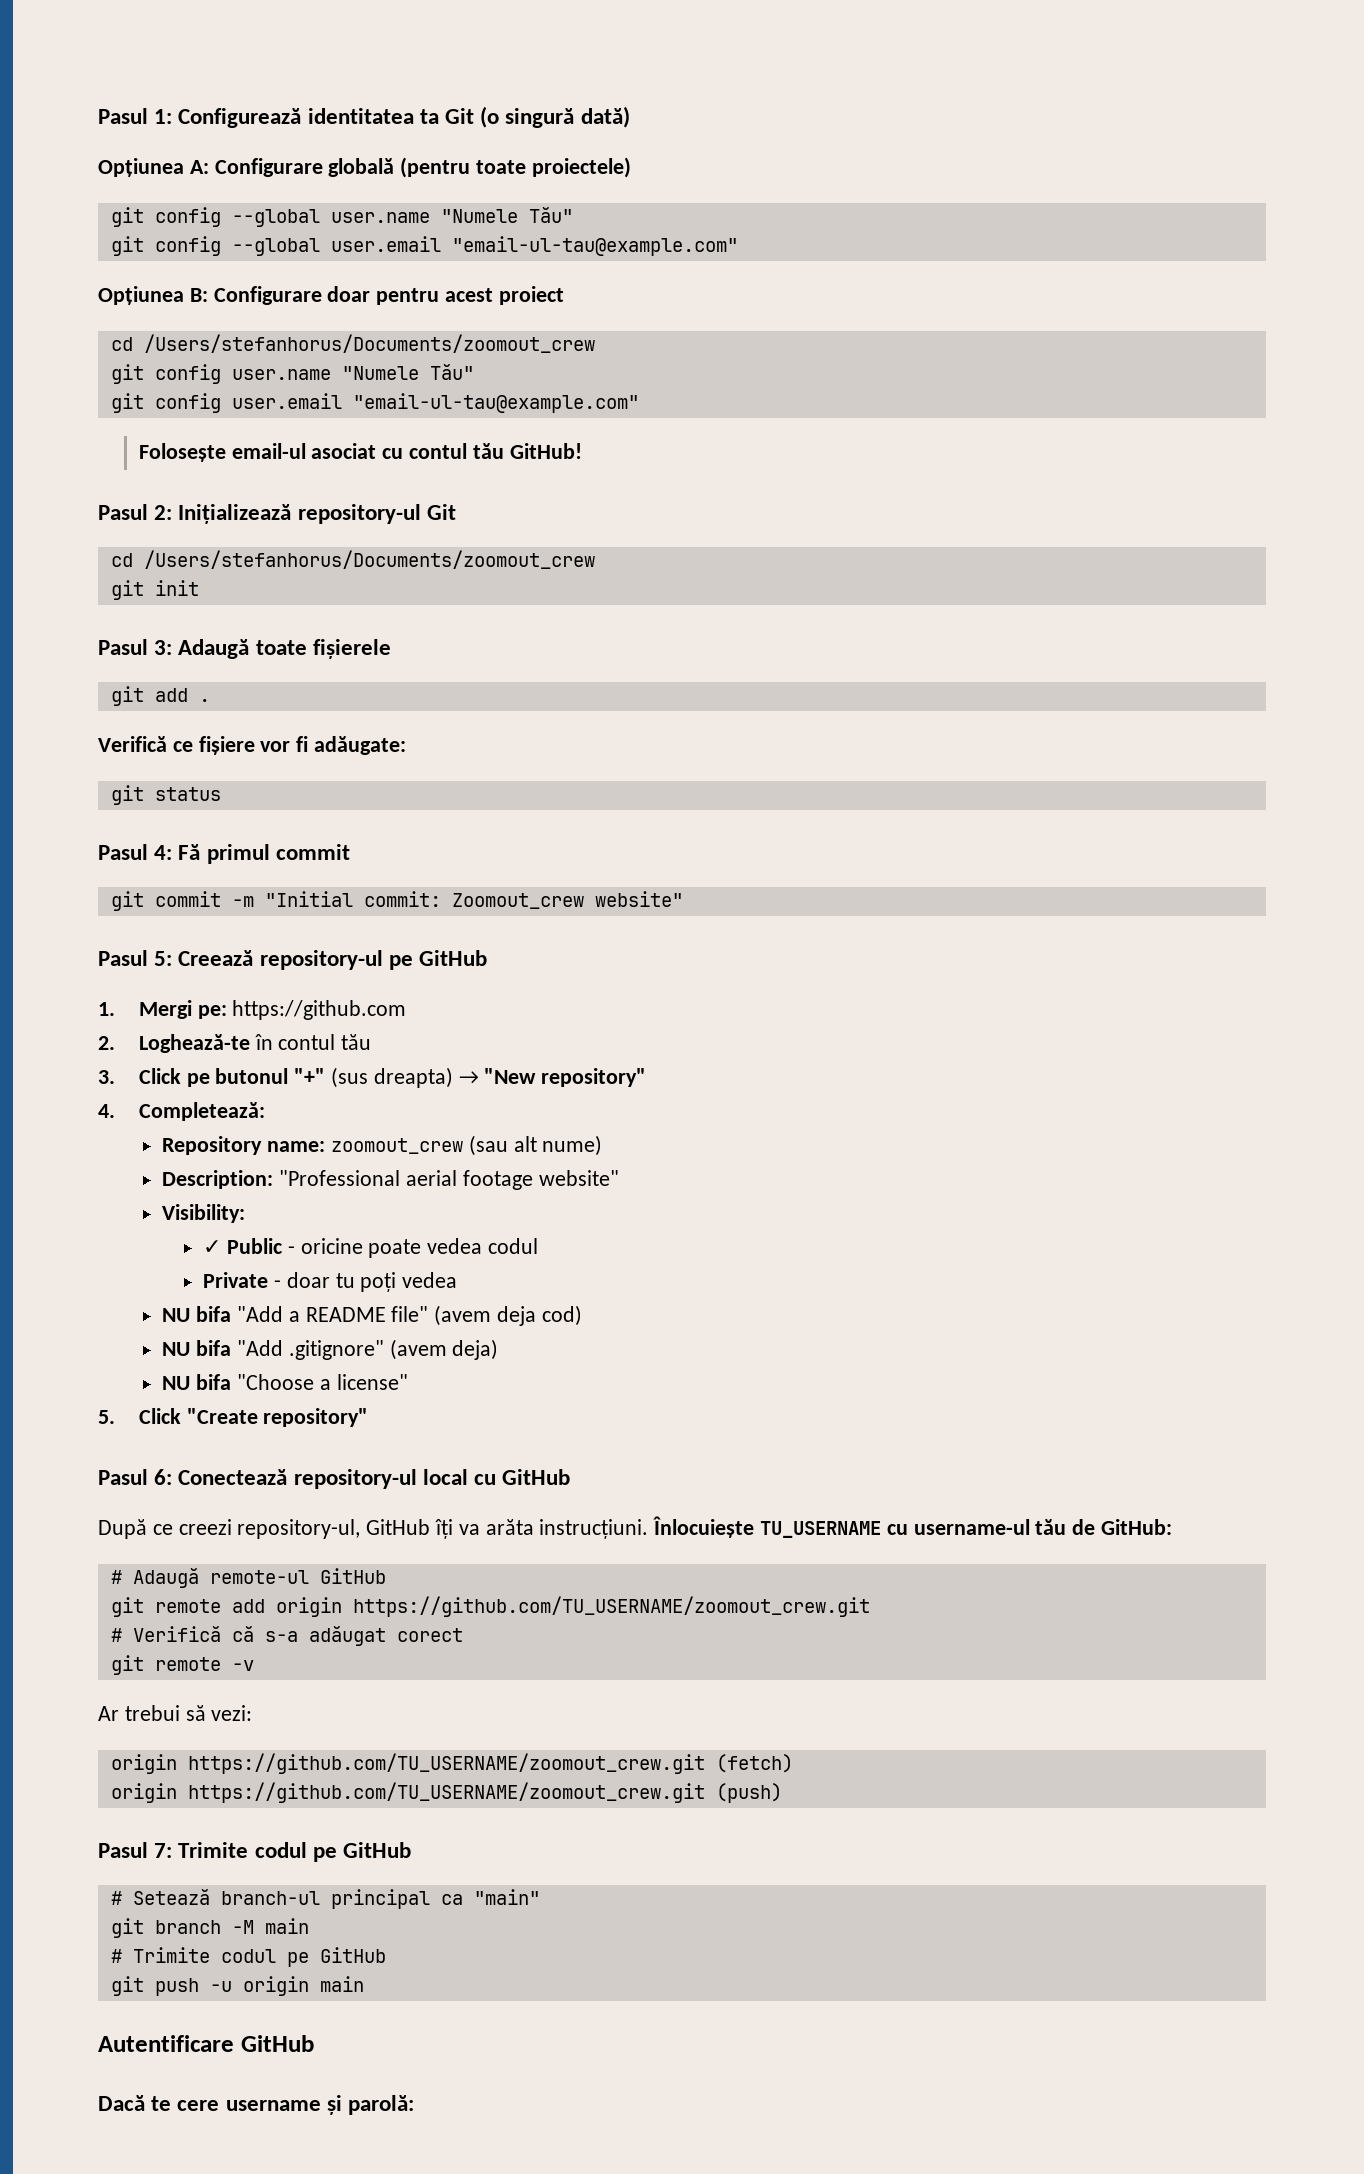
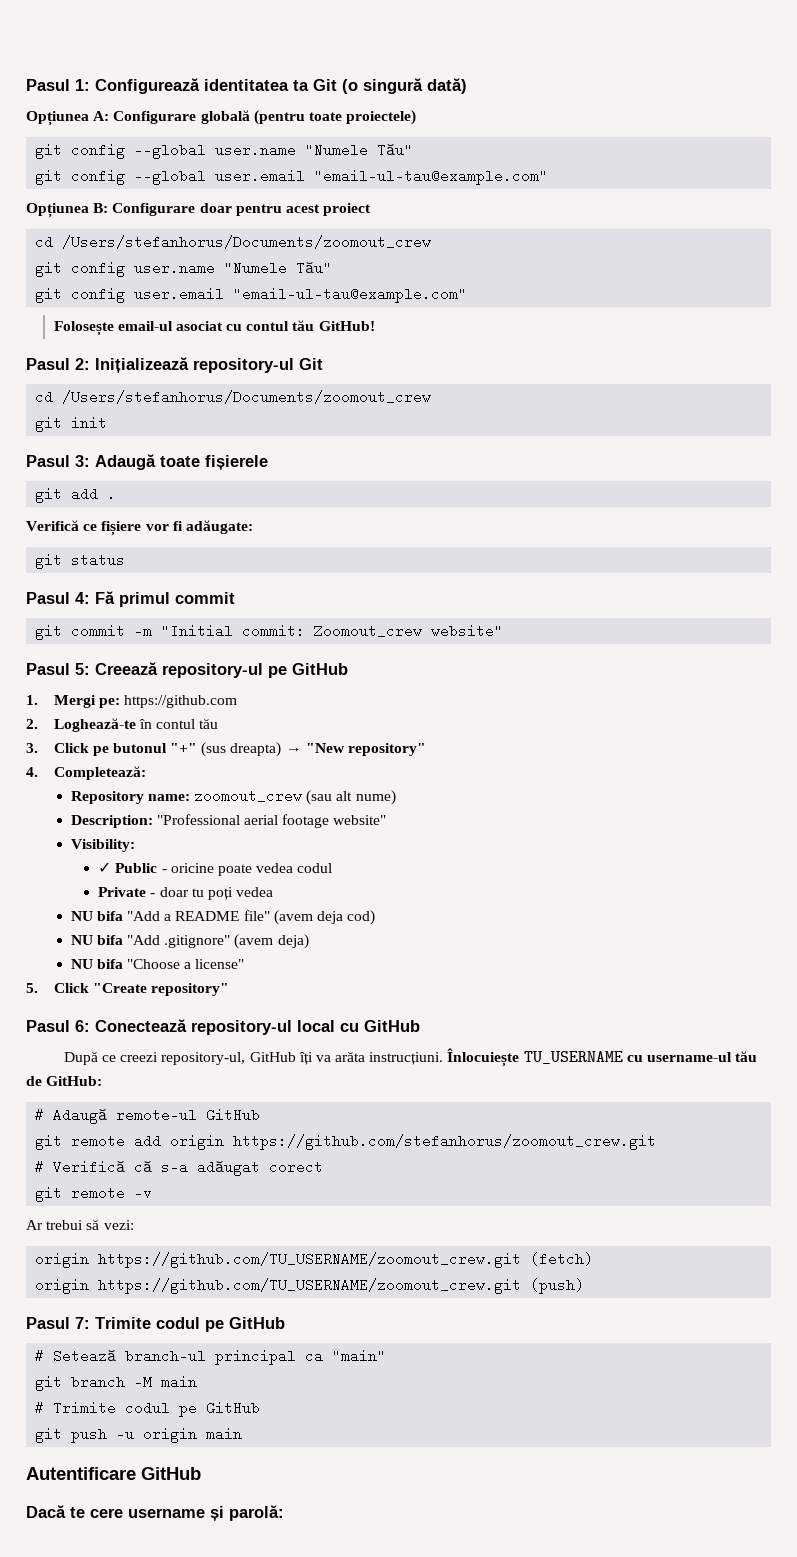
- git remote add origin https://github.com/TU_USERNAME/zoomout_crew.git
+ git remote add origin https://github.com/stefanhorus/zoomout_crew.git

